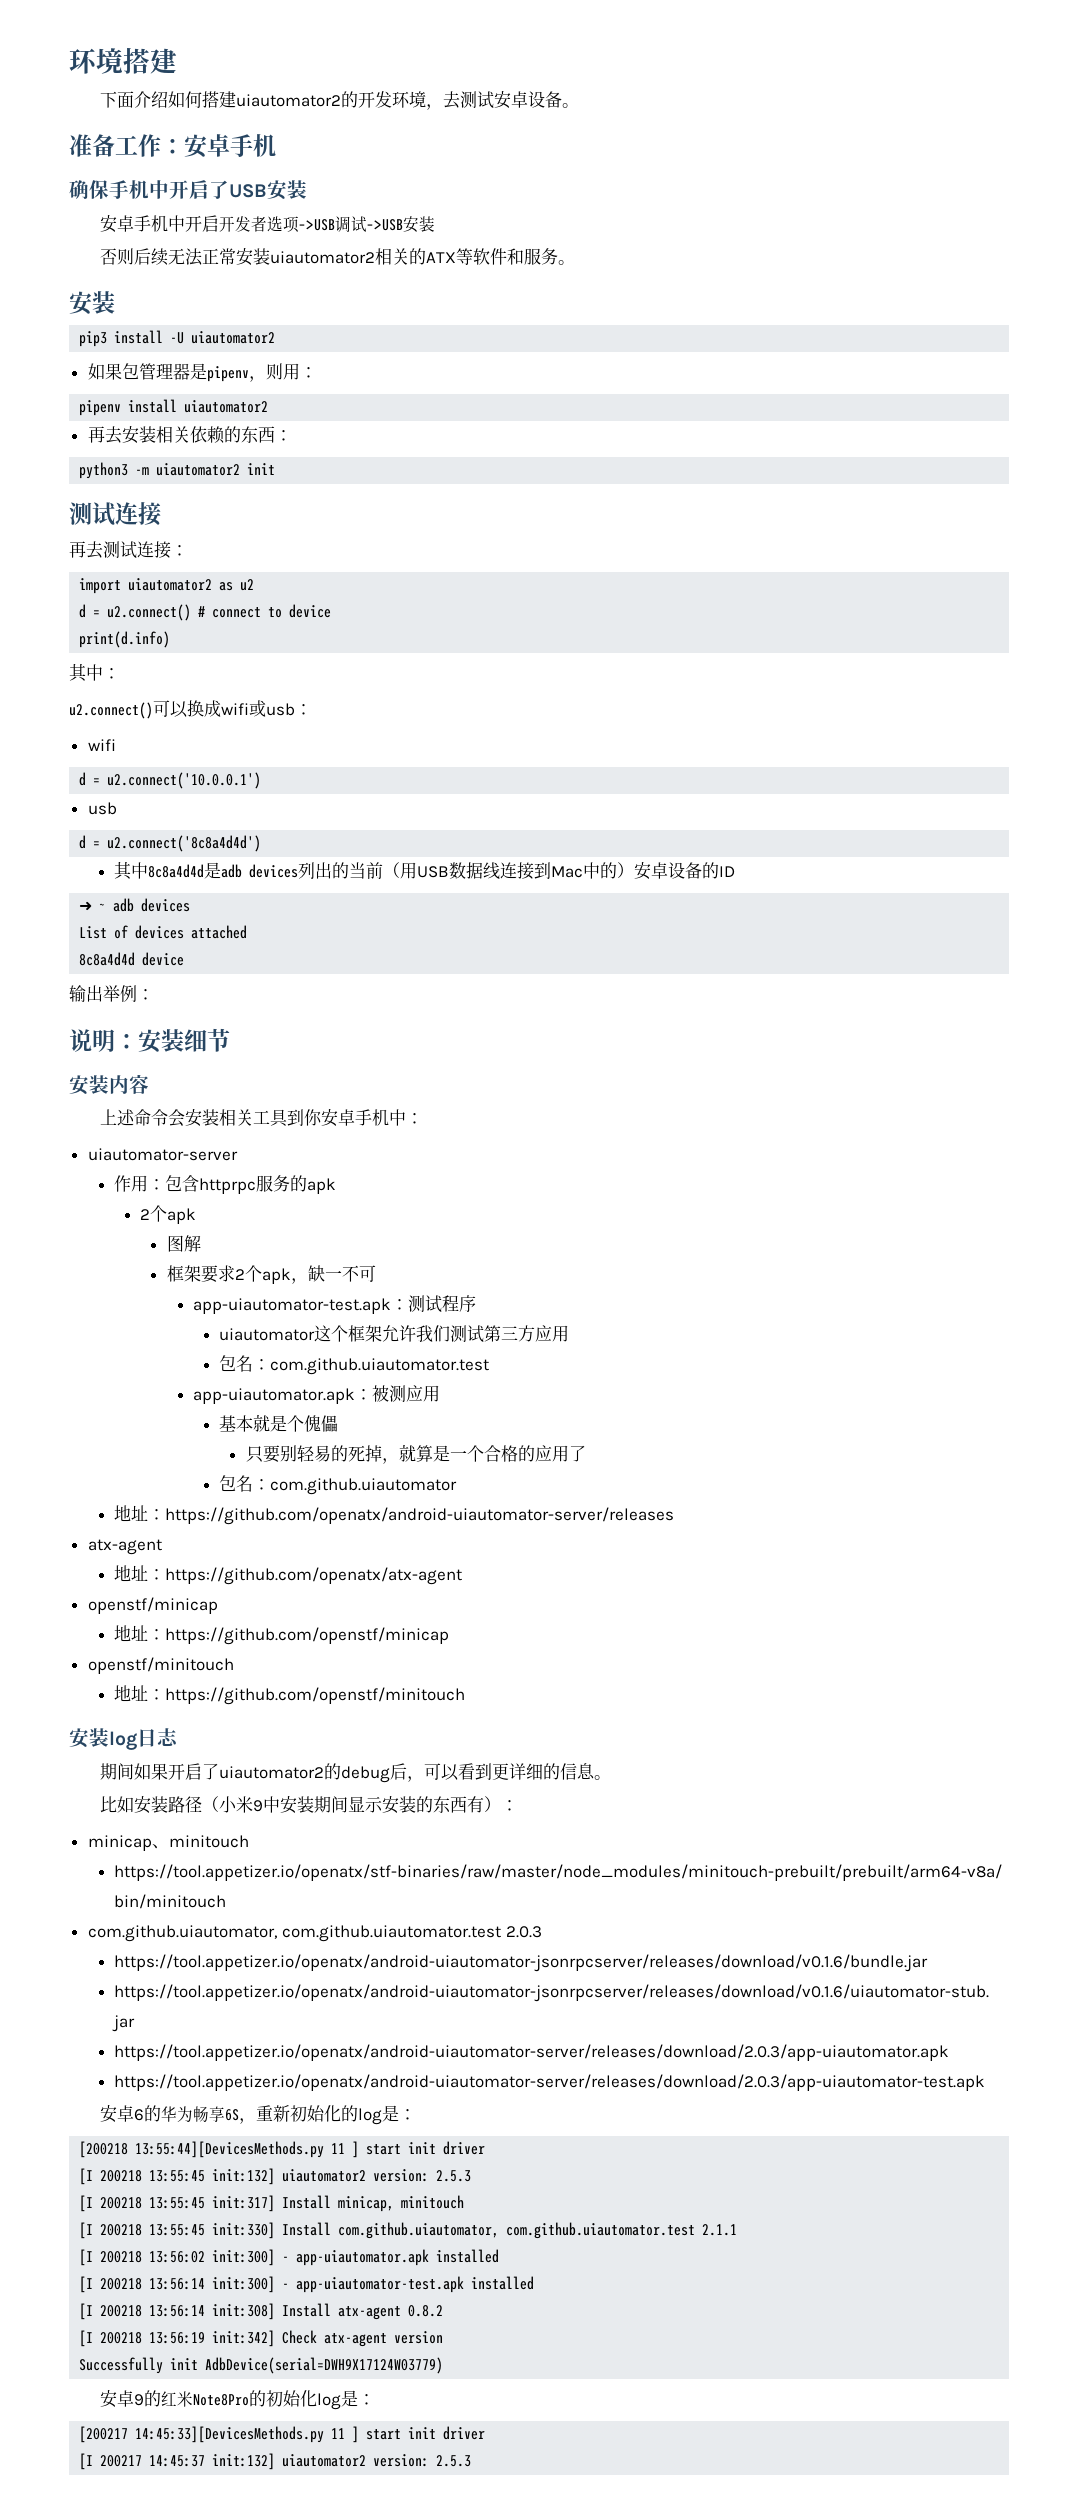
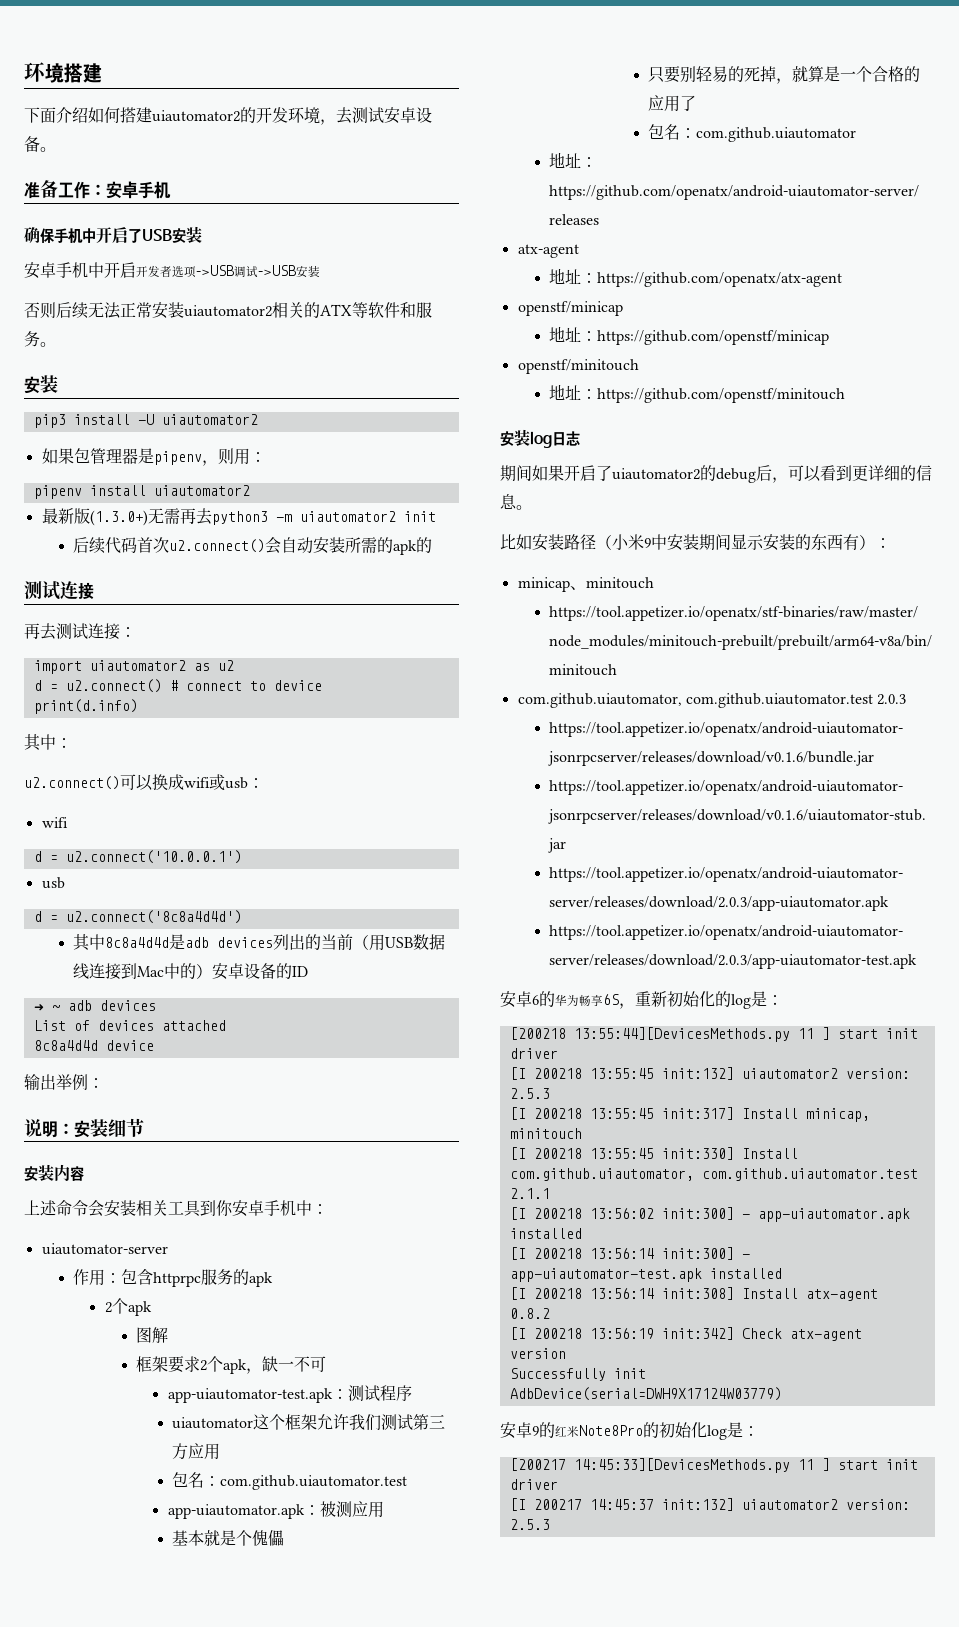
- 再去安装相关依赖的东西：
- python3 -m uiautomator2 init
+ 最新版(1.3.0+)无需再去python3 -m uiautomator2 init
+ 后续代码首次u2.connect()会自动安装所需的apk的

